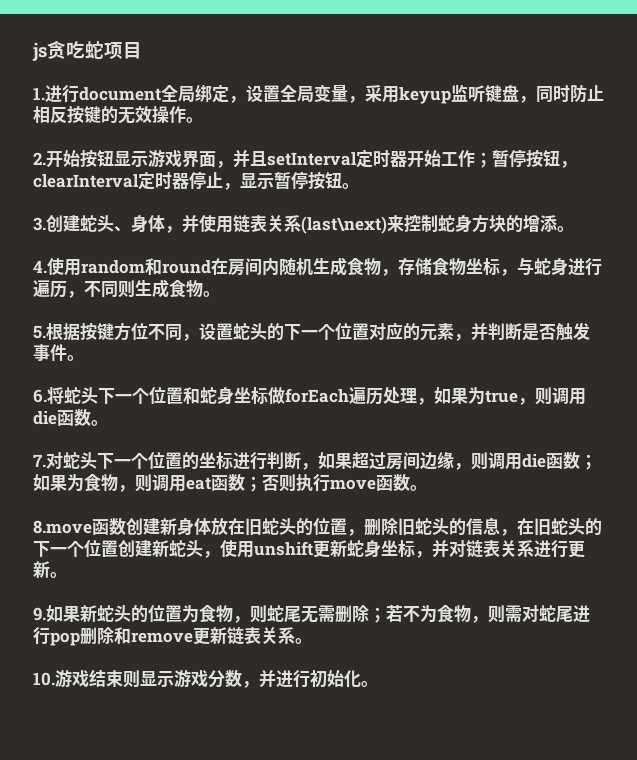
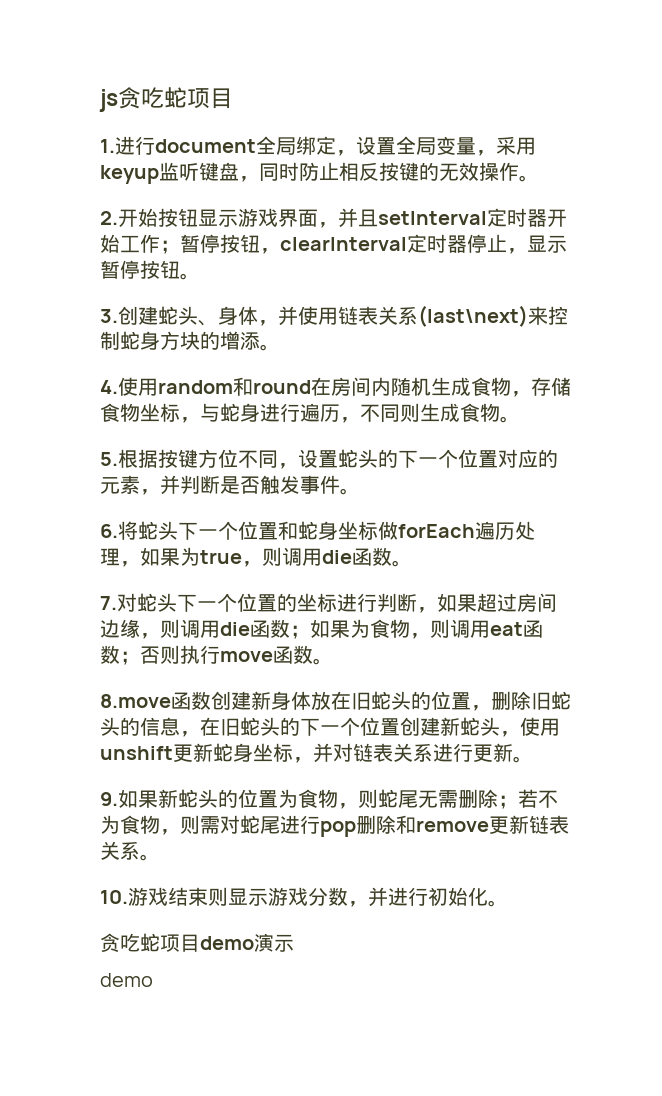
+ 贪吃蛇项目demo演示
+ demo

